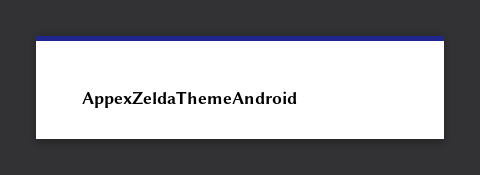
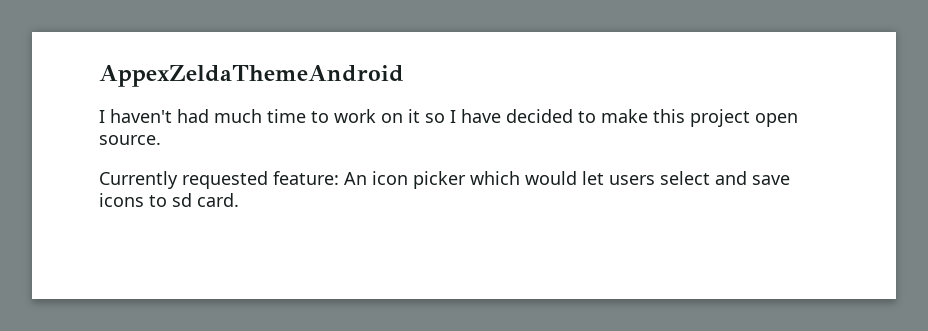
+ I haven't had much time to work on it so I have decided to make this project open source.
+ Currently requested feature: An icon picker which would let users select and save icons to sd card.

